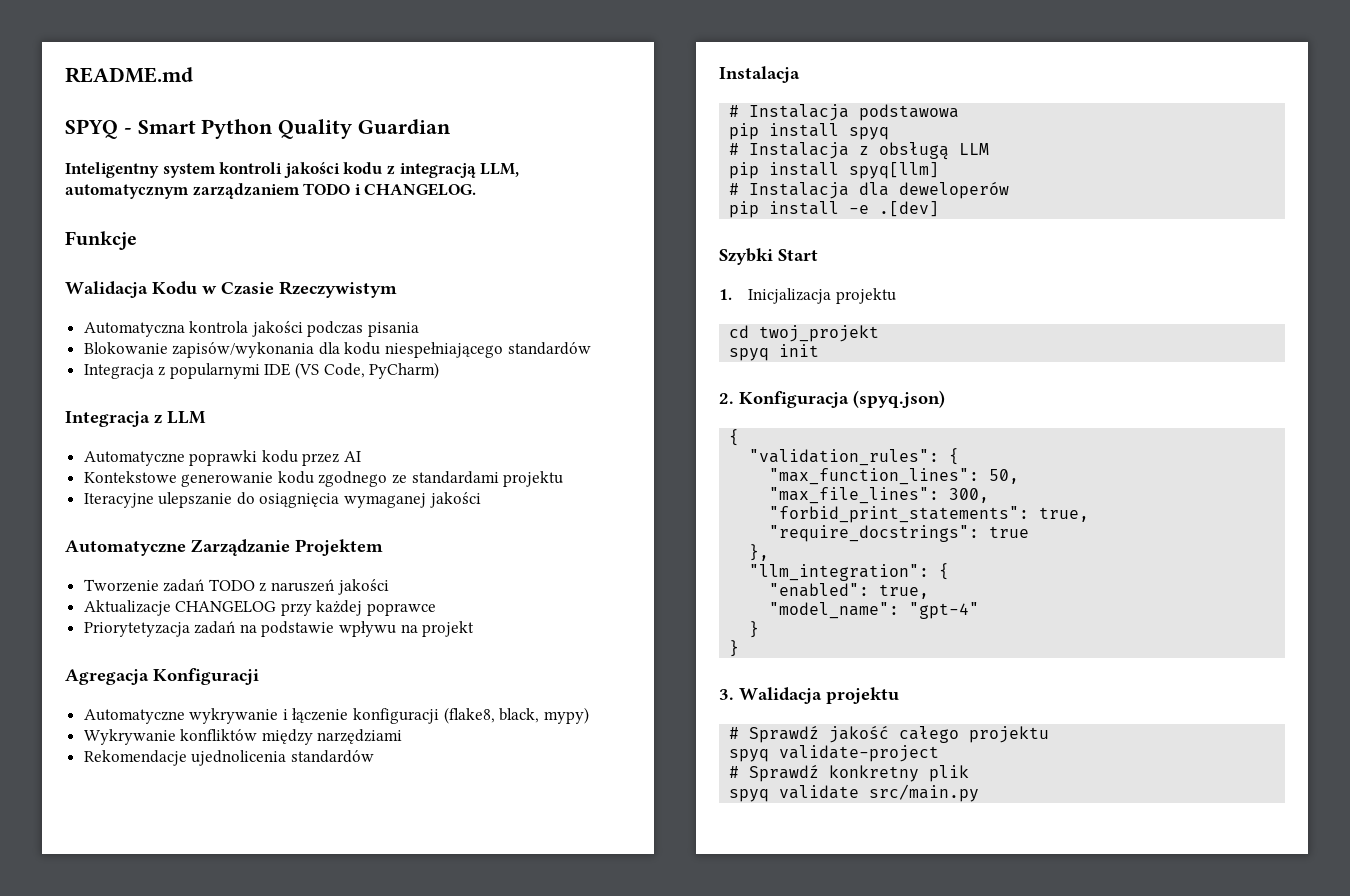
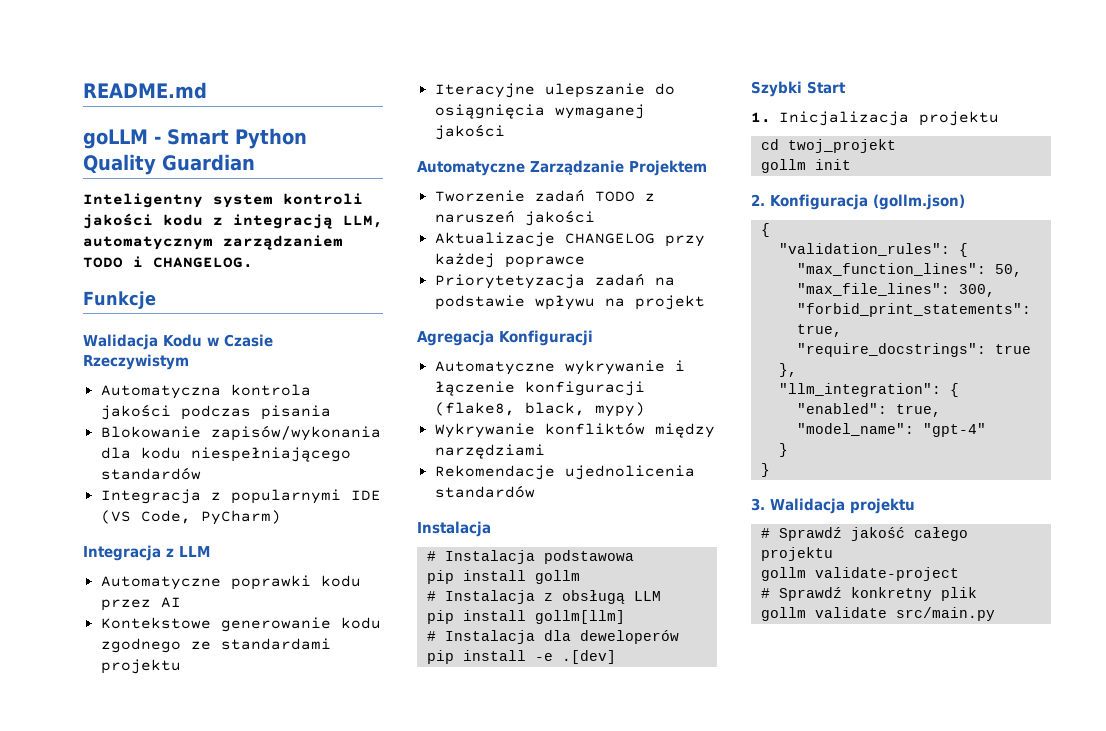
- SPYQ - Smart Python Quality Guardian
+ goLLM - Smart Python Quality Guardian
- pip install spyq
+ pip install gollm
- pip install spyq[llm]
+ pip install gollm[llm]
- spyq init
+ gollm init
- 2. Konfiguracja (spyq.json)
+ 2. Konfiguracja (gollm.json)
- spyq validate-project
+ gollm validate-project
- spyq validate src/main.py
+ gollm validate src/main.py

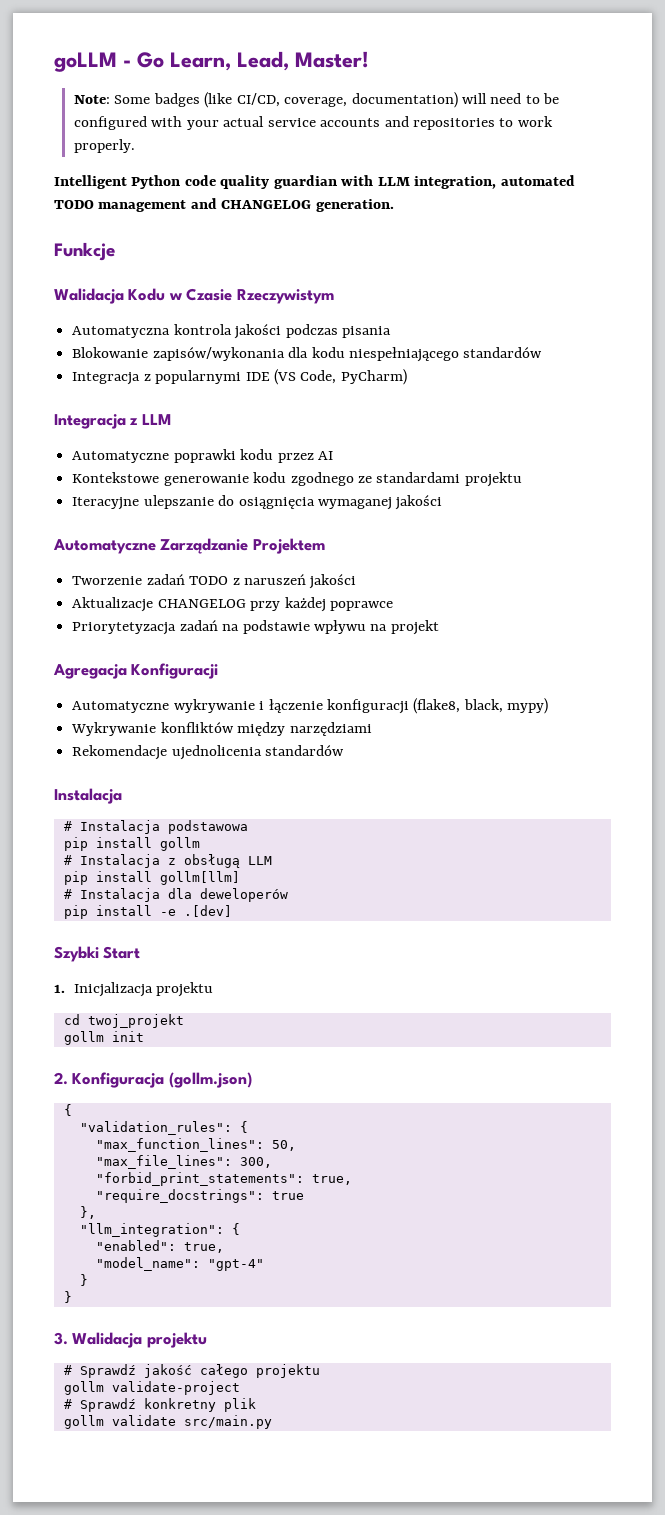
- README.md
- goLLM - Smart Python Quality Guardian
- Inteligentny system kontroli jakości kodu z integracją LLM, automatycznym zarządzaniem TODO i CHANGELOG.
+ goLLM - Go Learn, Lead, Master!
+ Note: Some badges (like CI/CD, coverage, documentation) will need to be configured with your actual service accounts and repositories to work properly.
+ Intelligent Python code quality guardian with LLM integration, automated TODO management and CHANGELOG generation.

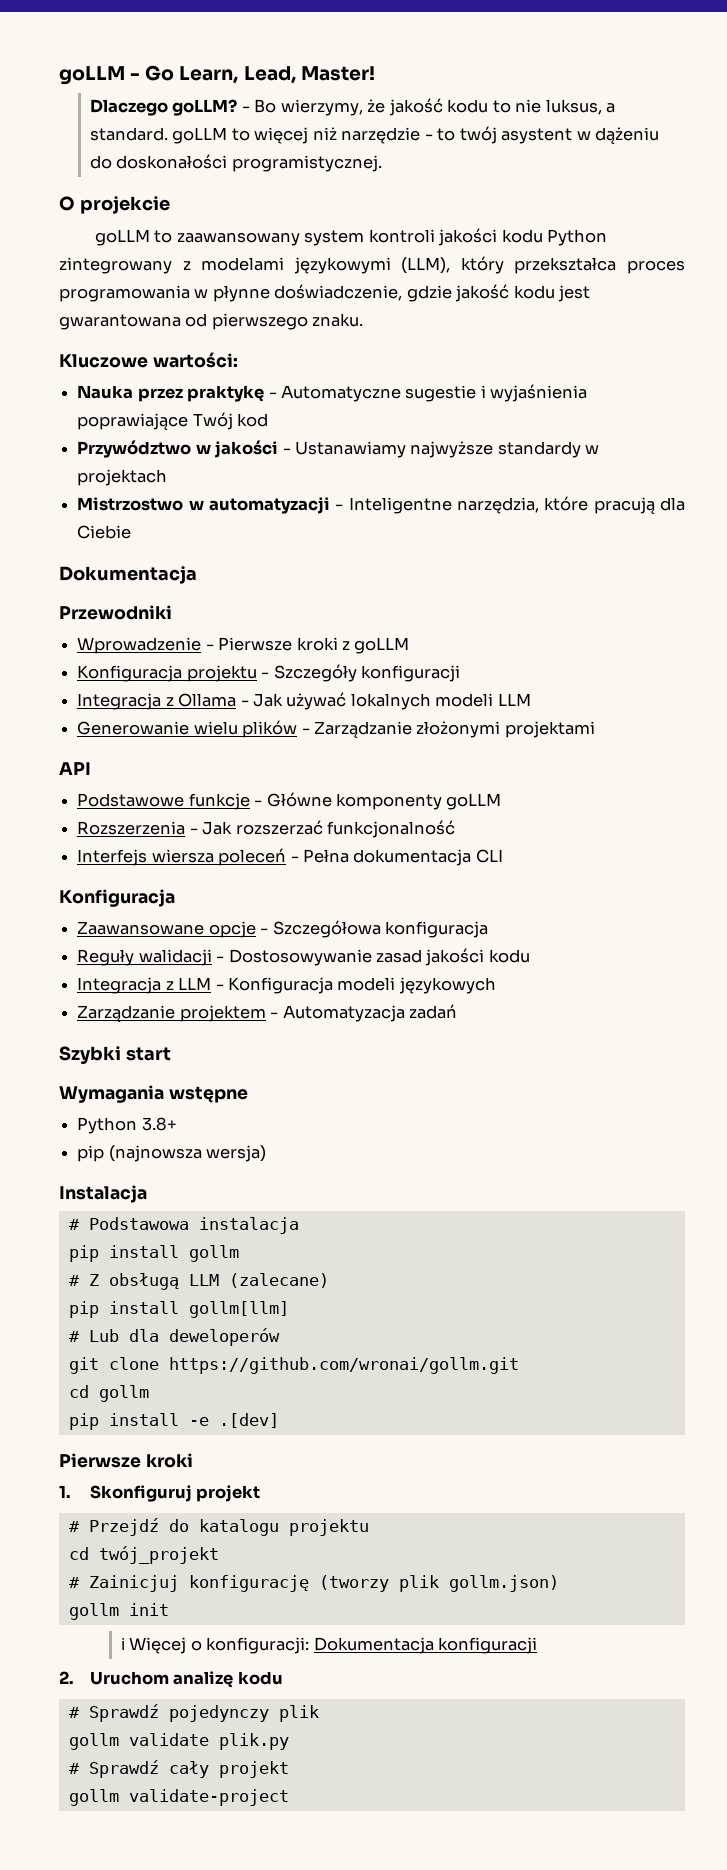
- Note: Some badges (like CI/CD, coverage, documentation) will need to be configured with your actual service accounts and repositories to work properly.
- Intelligent Python code quality guardian with LLM integration, automated TODO management and CHANGELOG generation.
- Funkcje
- Walidacja Kodu w Czasie Rzeczywistym
- Automatyczna kontrola jakości podczas pisania
- Blokowanie zapisów/wykonania dla kodu niespełniającego standardów
- Integracja z popularnymi IDE (VS Code, PyCharm)
- Integracja z LLM
- Automatyczne poprawki kodu przez AI
- Kontekstowe generowanie kodu zgodnego ze standardami projektu
- Iteracyjne ulepszanie do osiągnięcia wymaganej jakości
- Automatyczne Zarządzanie Projektem
- Tworzenie zadań TODO z naruszeń jakości
- Aktualizacje CHANGELOG przy każdej poprawce
- Priorytetyzacja zadań na podstawie wpływu na projekt
- Agregacja Konfiguracji
- Automatyczne wykrywanie i łączenie konfiguracji (flake8, black, mypy)
- Wykrywanie konfliktów między narzędziami
- Rekomendacje ujednolicenia standardów
+ Dlaczego goLLM? - Bo wierzymy, że jakość kodu to nie luksus, a standard. goLLM to więcej niż narzędzie - to twój asystent w dążeniu do doskonałości programistycznej.
+ O projekcie
+ goLLM to zaawansowany system kontroli jakości kodu Python zintegrowany z modelami językowymi (LLM), który przekształca proces programowania w płynne doświadczenie, gdzie jakość kodu jest gwarantowana od pierwszego znaku.
+ Kluczowe wartości:
+ Nauka przez praktykę - Automatyczne sugestie i wyjaśnienia poprawiające Twój kod
+ Przywództwo w jakości - Ustanawiamy najwyższe standardy w projektach
+ Mistrzostwo w automatyzacji - Inteligentne narzędzia, które pracują dla Ciebie
+ Dokumentacja
+ Przewodniki
+ Wprowadzenie - Pierwsze kroki z goLLM
+ Konfiguracja projektu - Szczegóły konfiguracji
+ Integracja z Ollama - Jak używać lokalnych modeli LLM
+ Generowanie wielu plików - Zarządzanie złożonymi projektami
+ API
+ Podstawowe funkcje - Główne komponenty goLLM
+ Rozszerzenia - Jak rozszerzać funkcjonalność
+ Interfejs wiersza poleceń - Pełna dokumentacja CLI
+ Konfiguracja
+ Zaawansowane opcje - Szczegółowa konfiguracja
+ Reguły walidacji - Dostosowywanie zasad jakości kodu
+ Integracja z LLM - Konfiguracja modeli językowych
+ Zarządzanie projektem - Automatyzacja zadań
+ Szybki start
+ Wymagania wstępne
+ Python 3.8+
+ pip (najnowsza wersja)
- # Instalacja podstawowa
+ # Podstawowa instalacja
- # Instalacja z obsługą LLM
+ # Z obsługą LLM (zalecane)
- # Instalacja dla deweloperów
+ # Lub dla deweloperów
+ git clone https://github.com/wronai/gollm.git
+ cd gollm
  pip install -e .[dev]
- Szybki Start
+ Pierwsze kroki
- 1. Inicjalizacja projektu
- cd twoj_projekt
+ 1. Skonfiguruj projekt
+ # Przejdź do katalogu projektu
+ cd twój_projekt
+ # Zainicjuj konfigurację (tworzy plik gollm.json)
  gollm init
- 2. Konfiguracja (gollm.json)
- {
- "validation_rules": {
- "max_function_lines": 50,
- "max_file_lines": 300,
- "forbid_print_statements": true,
- "require_docstrings": true
- },
- "llm_integration": {
- "enabled": true,
- "model_name": "gpt-4"
- }
- }
- 3. Walidacja projektu
- # Sprawdź jakość całego projektu
+ ℹ Więcej o konfiguracji: Dokumentacja konfiguracji
+ 2. Uruchom analizę kodu
+ # Sprawdź pojedynczy plik
+ gollm validate plik.py
+ # Sprawdź cały projekt
  gollm validate-project
- # Sprawdź konkretny plik
- gollm validate src/main.py

